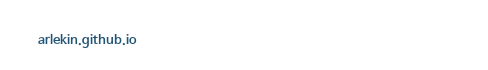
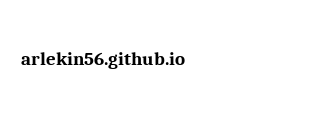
- arlekin.github.io
+ arlekin56.github.io

